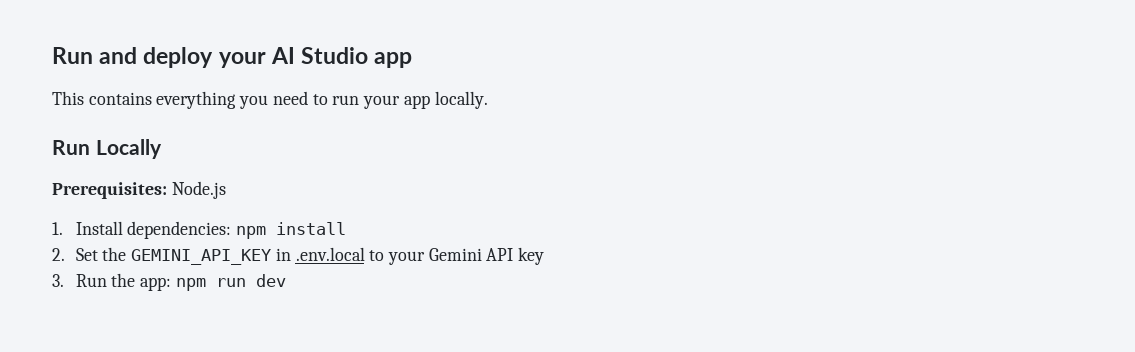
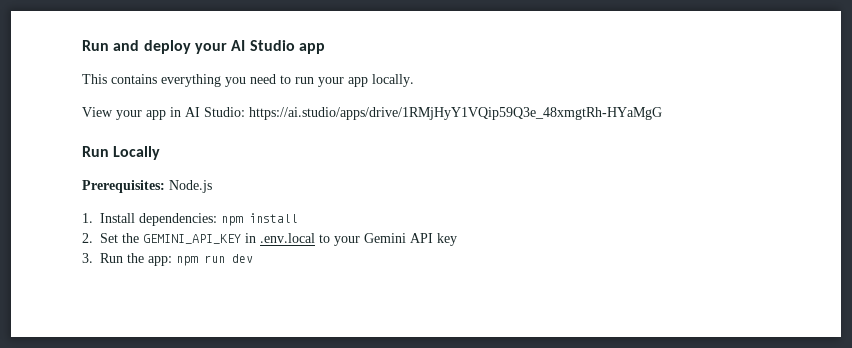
+ View your app in AI Studio: https://ai.studio/apps/drive/1RMjHyY1VQip59Q3e_48xmgtRh-HYaMgG

